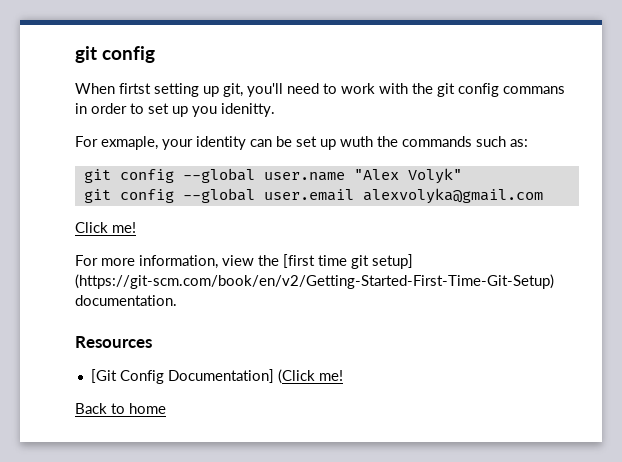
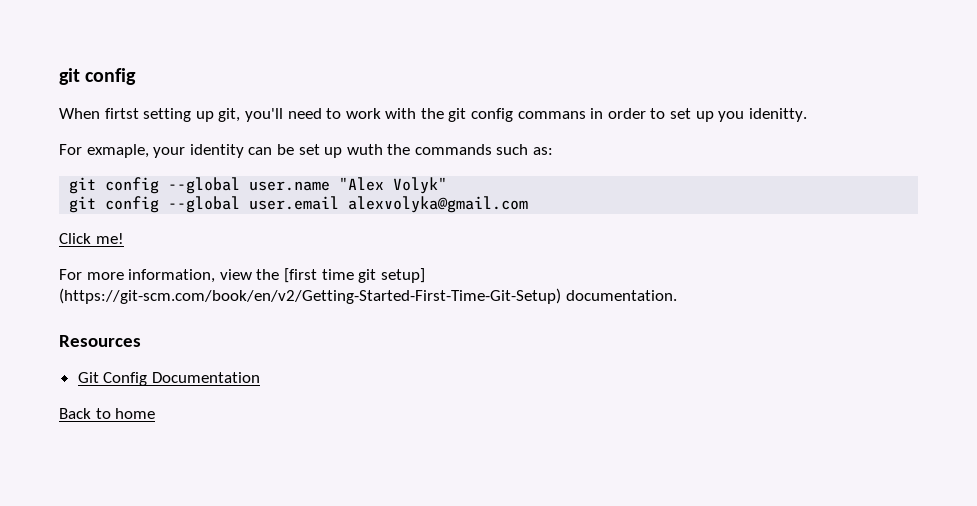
- [Git Config Documentation] (Click me!
+ Git Config Documentation

